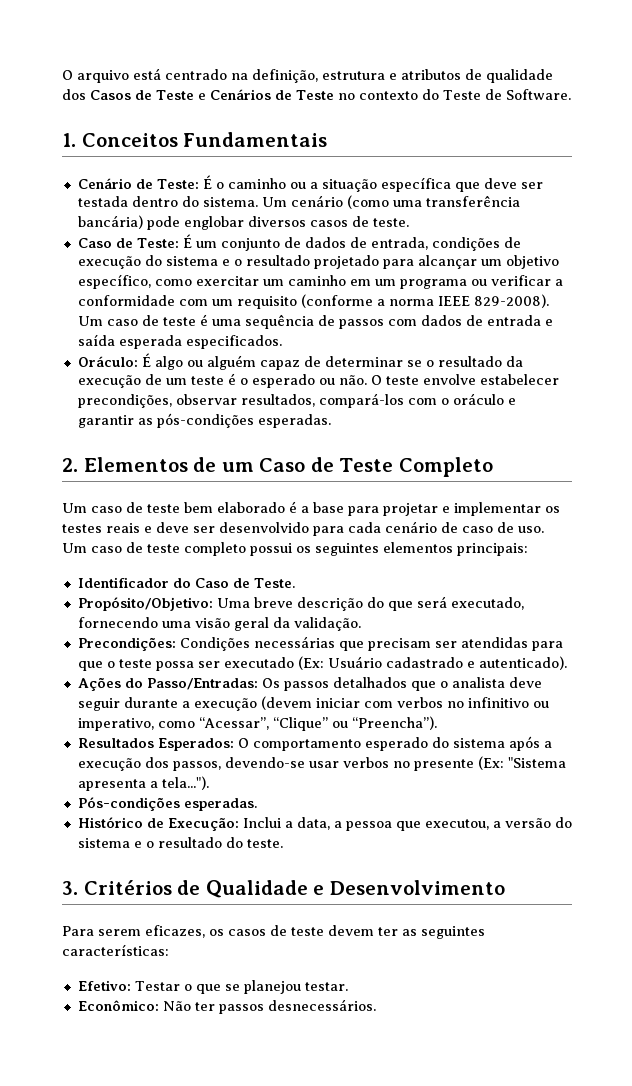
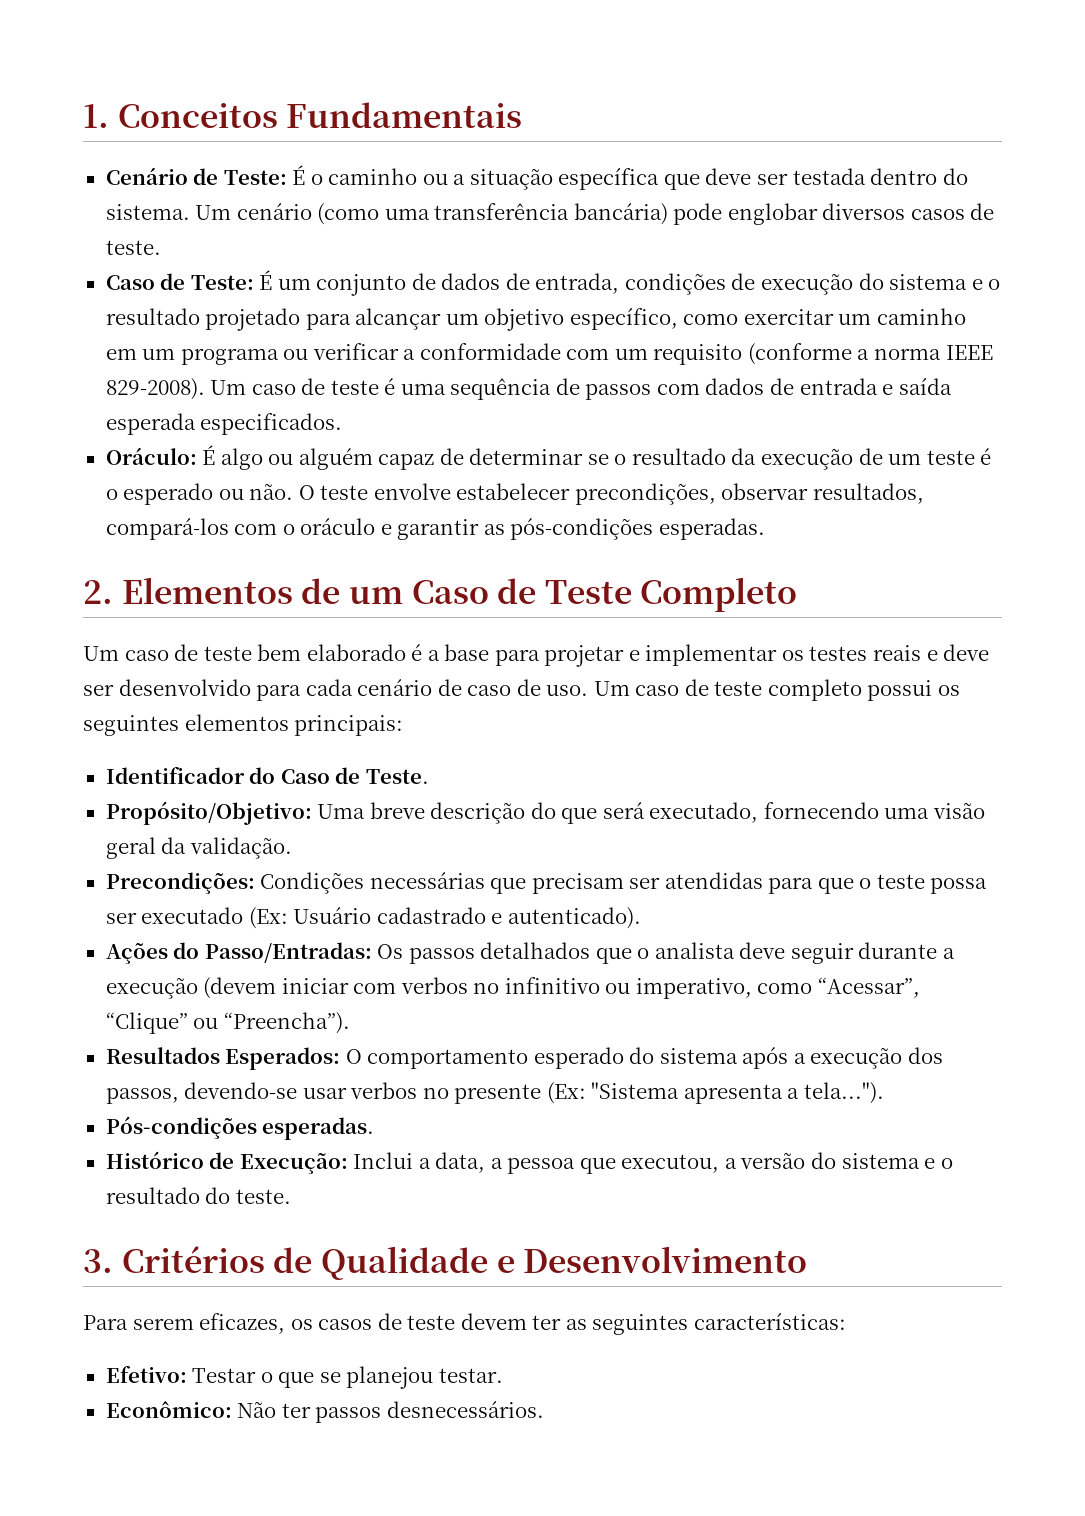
- O arquivo está centrado na definição, estrutura e atributos de qualidade dos Casos de Teste e Cenários de Teste no contexto do Teste de Software.

